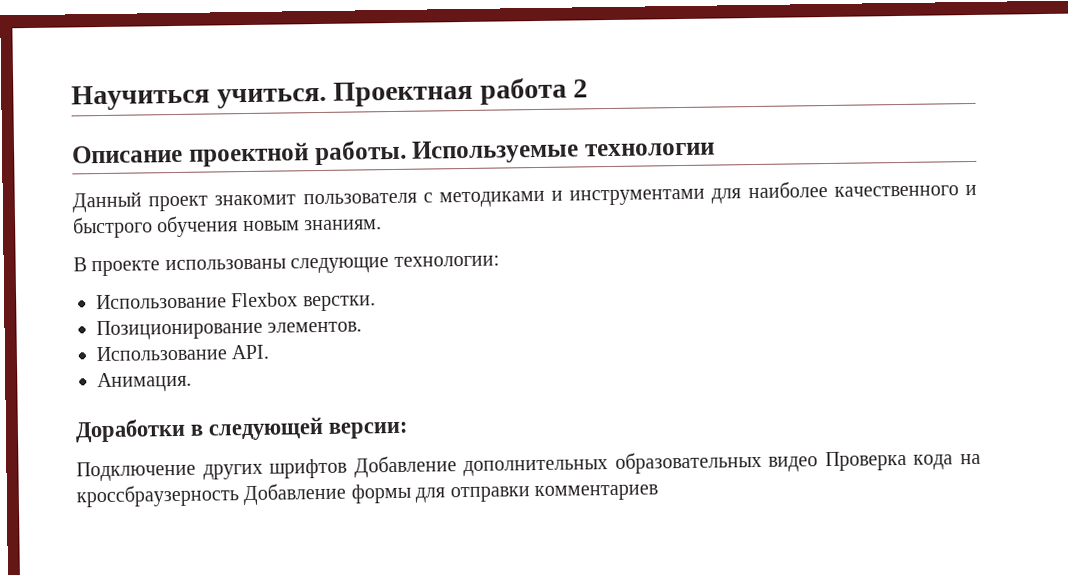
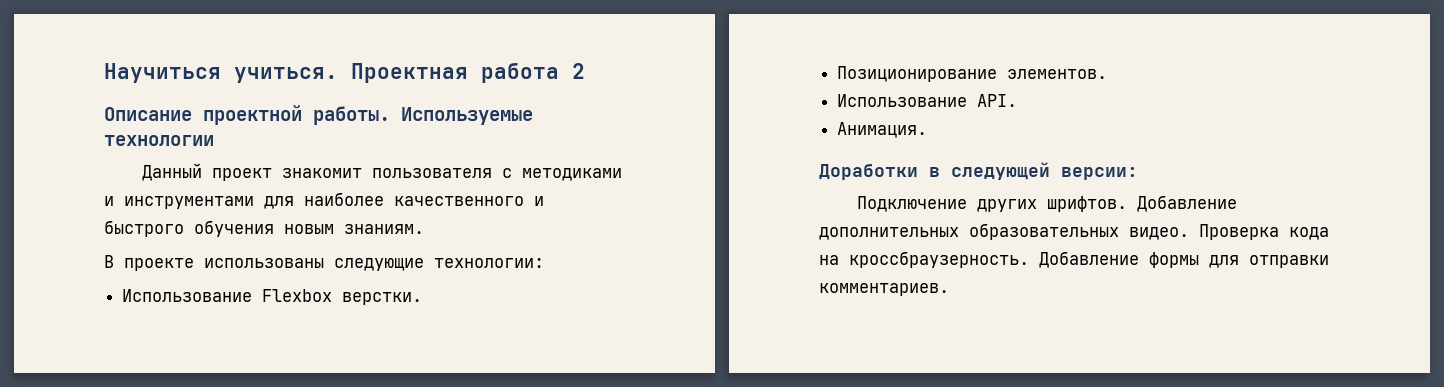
- Подключение других шрифтов Добавление дополнительных образовательных видео Проверка кода на кроссбраузерность Добавление формы для отправки комментариев
+ Подключение других шрифтов. Добавление дополнительных образовательных видео. Проверка кода на кроссбраузерность. Добавление формы для отправки комментариев.

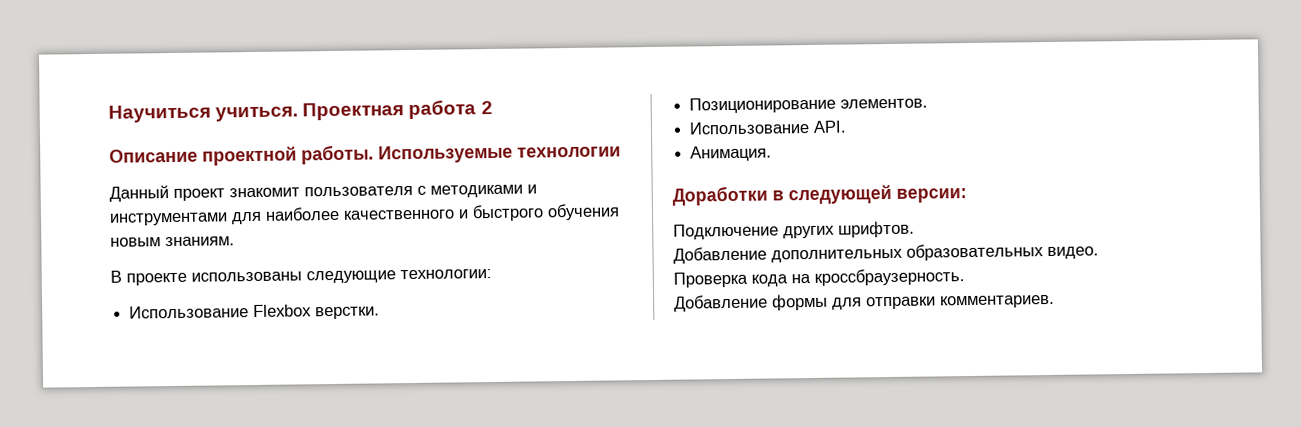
- Подключение других шрифтов. Добавление дополнительных образовательных видео. Проверка кода на кроссбраузерность. Добавление формы для отправки комментариев.
+ Подключение других шрифтов.
+ Добавление дополнительных образовательных видео.
+ Проверка кода на кроссбраузерность.
+ Добавление формы для отправки комментариев.

